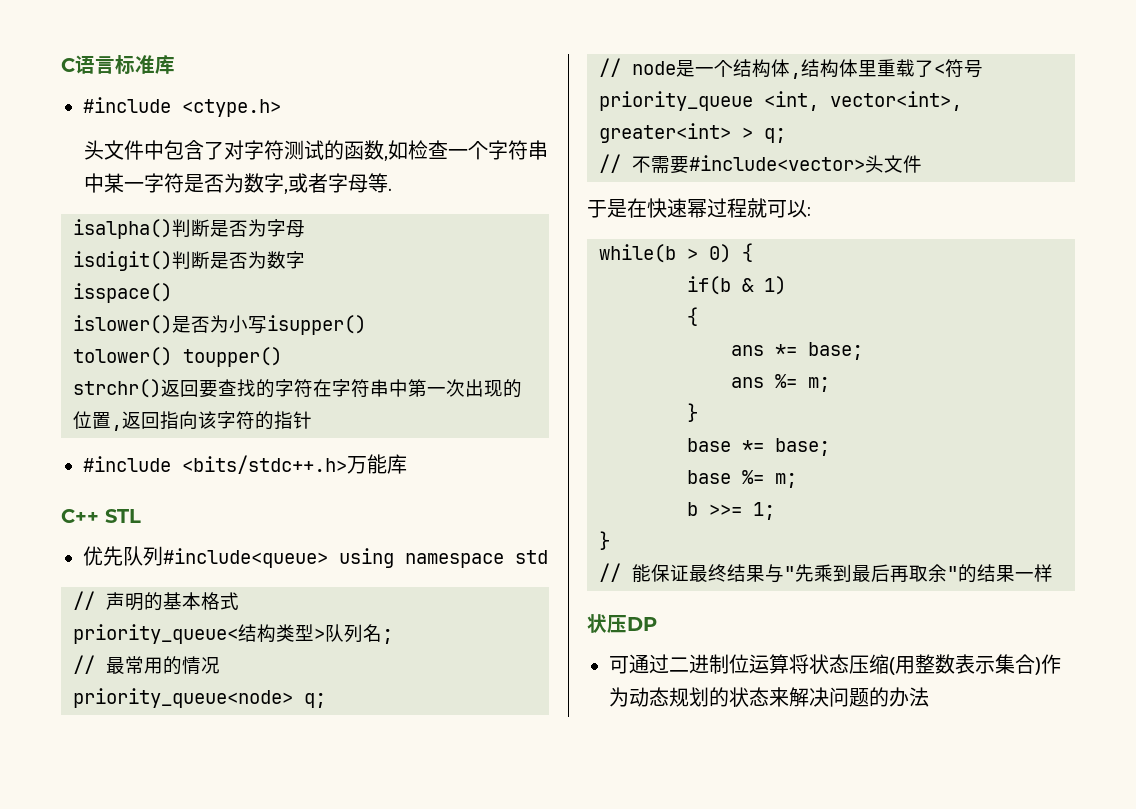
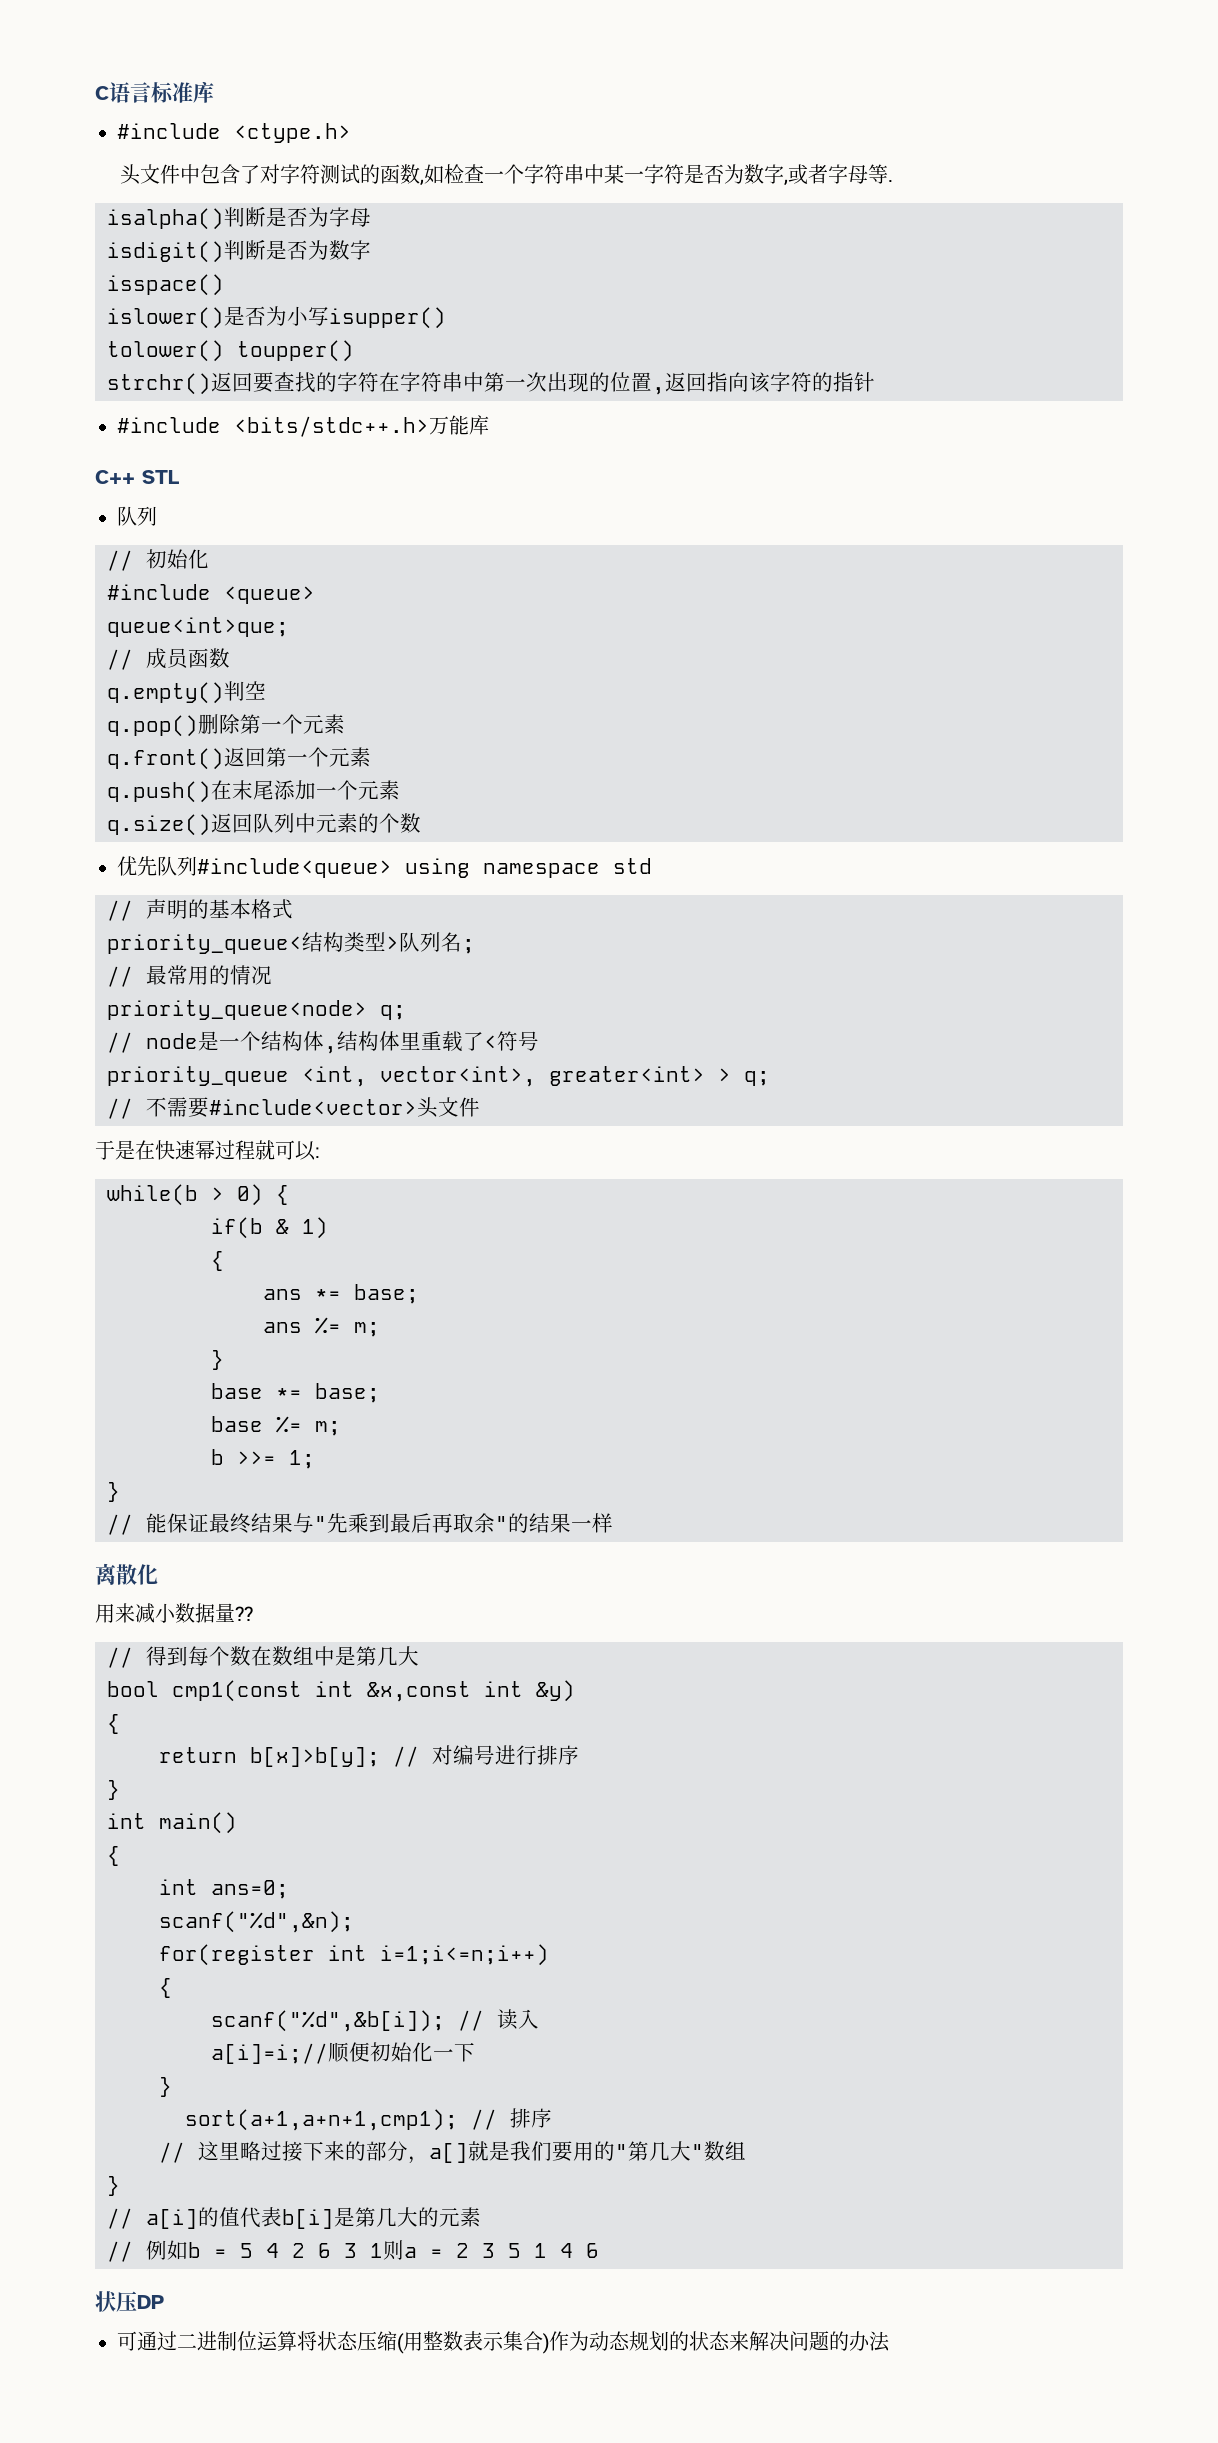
  C++ STL
+ 队列
+ // 初始化
+ #include <queue>
+ queue<int>que;
+ // 成员函数
+ q.empty()判空
+ q.pop()删除第一个元素
+ q.front()返回第一个元素
+ q.push()在末尾添加一个元素
+ q.size()返回队列中元素的个数
+ 离散化
+ 用来减小数据量??
+ // 得到每个数在数组中是第几大
+ bool cmp1(const int &x,const int &y)
+ {
+ return b[x]>b[y]; // 对编号进行排序
+ }
+ int main()
+ {
+ int ans=0;
+ scanf("%d",&n);
+ for(register int i=1;i<=n;i++)
+ {
+ scanf("%d",&b[i]); // 读入
+ a[i]=i;//顺便初始化一下
+ }
+ sort(a+1,a+n+1,cmp1); // 排序
+ // 这里略过接下来的部分，a[]就是我们要用的"第几大"数组
+ }
+ // a[i]的值代表b[i]是第几大的元素
+ // 例如b = 5 4 2 6 3 1则a = 2 3 5 1 4 6

